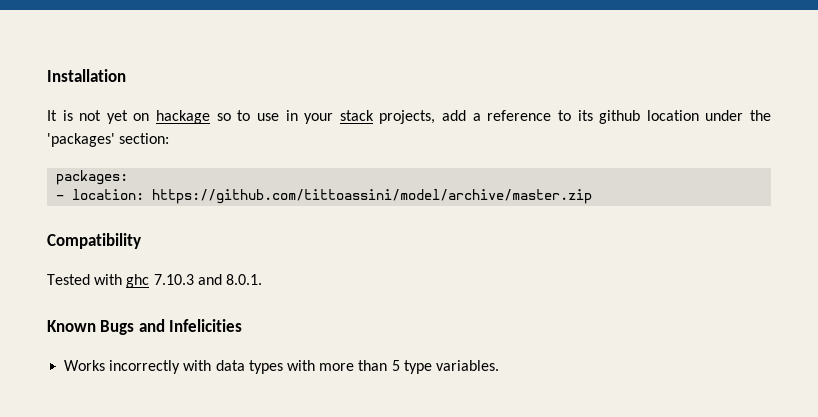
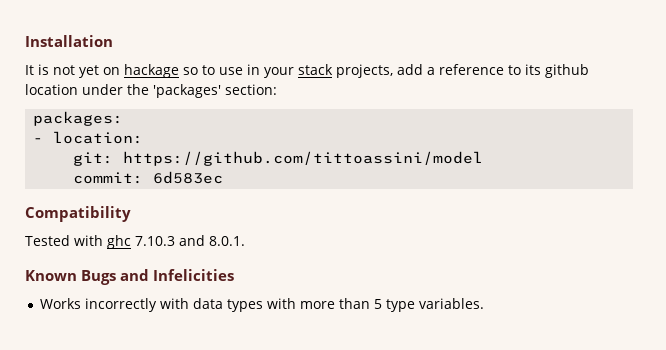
- - location: https://github.com/tittoassini/model/archive/master.zip
+ - location:
+ git: https://github.com/tittoassini/model
+ commit: 6d583ec

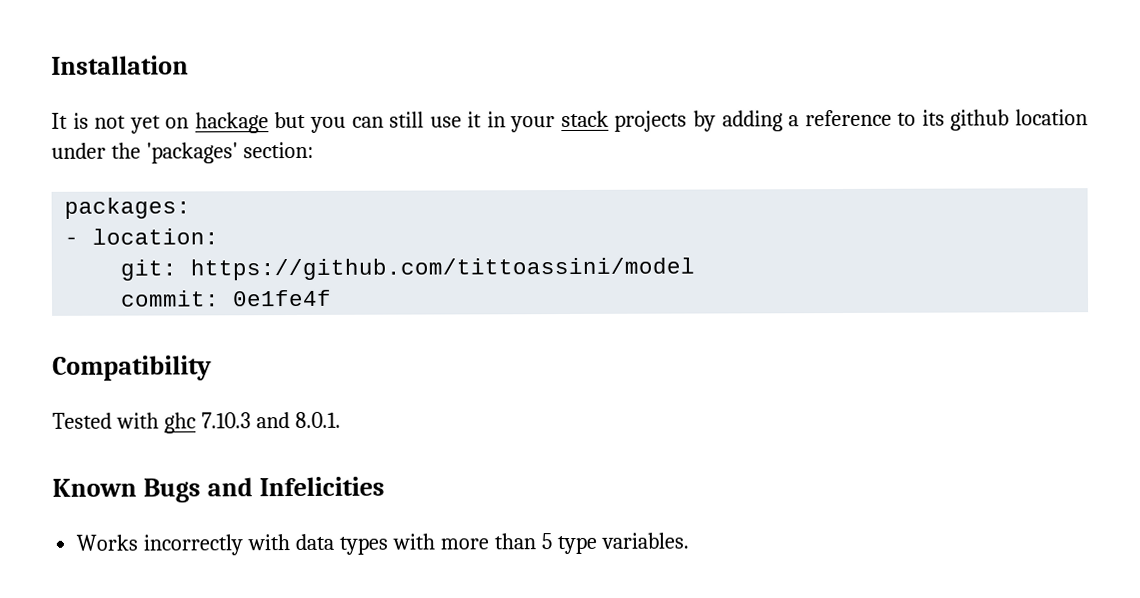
- It is not yet on hackage so to use in your stack projects, add a reference to its github location under the 'packages' section:
+ It is not yet on hackage but you can still use it in your stack projects by adding a reference to its github location under the 'packages' section:
- commit: 6d583ec
+ commit: 0e1fe4f

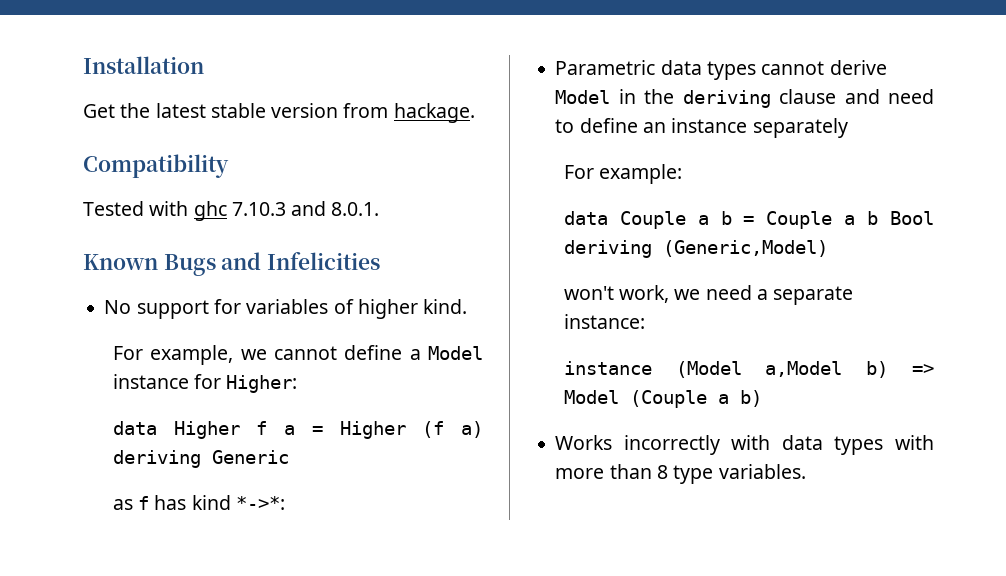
- It is not yet on hackage but you can still use it in your stack projects by adding a reference to its github location under the 'packages' section:
- packages:
- - location:
- git: https://github.com/tittoassini/model
- commit: 0e1fe4f
+ Get the latest stable version from hackage.
+ No support for variables of higher kind.
+ For example, we cannot define a Model instance for Higher:
+ data Higher f a = Higher (f a) deriving Generic
+ as f has kind *->*:
+ Parametric data types cannot derive Model in the deriving clause and need to define an instance separately
+ For example:
+ data Couple a b = Couple a b Bool deriving (Generic,Model)
+ won't work, we need a separate instance:
+ instance (Model a,Model b) => Model (Couple a b)
- Works incorrectly with data types with more than 5 type variables.
+ Works incorrectly with data types with more than 8 type variables.

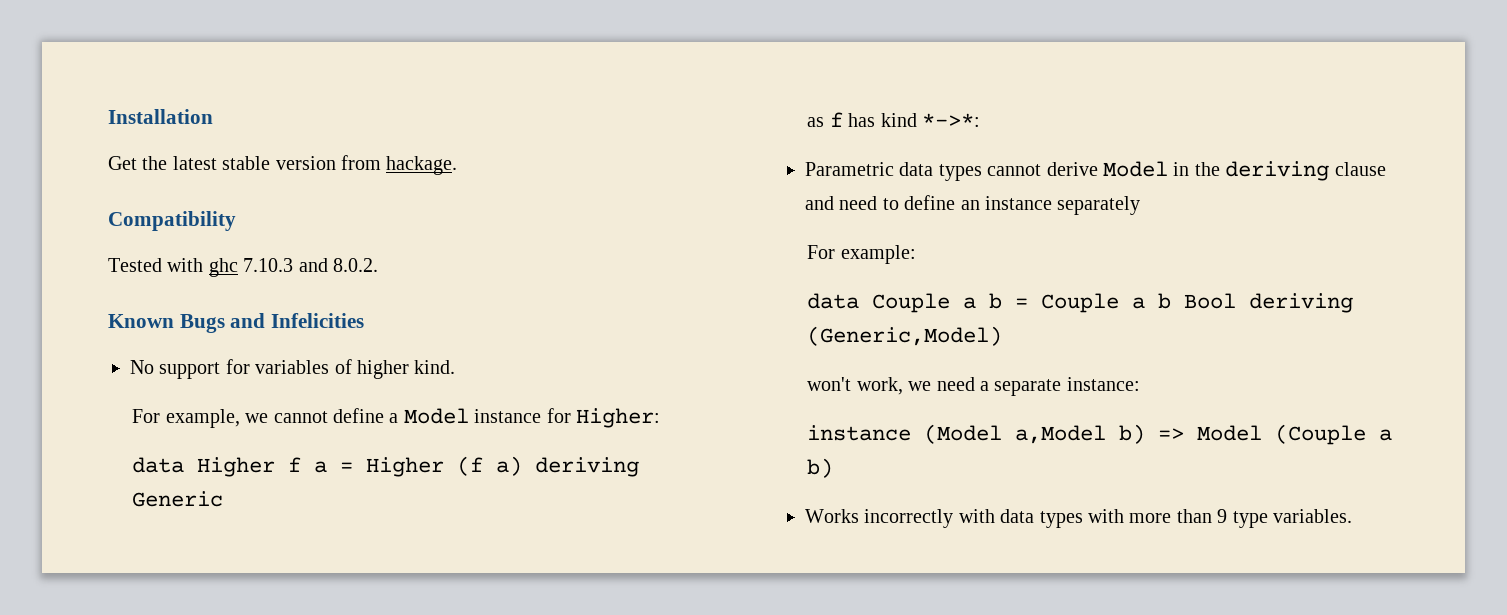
- Tested with ghc 7.10.3 and 8.0.1.
+ Tested with ghc 7.10.3 and 8.0.2.
- Works incorrectly with data types with more than 8 type variables.
+ Works incorrectly with data types with more than 9 type variables.

